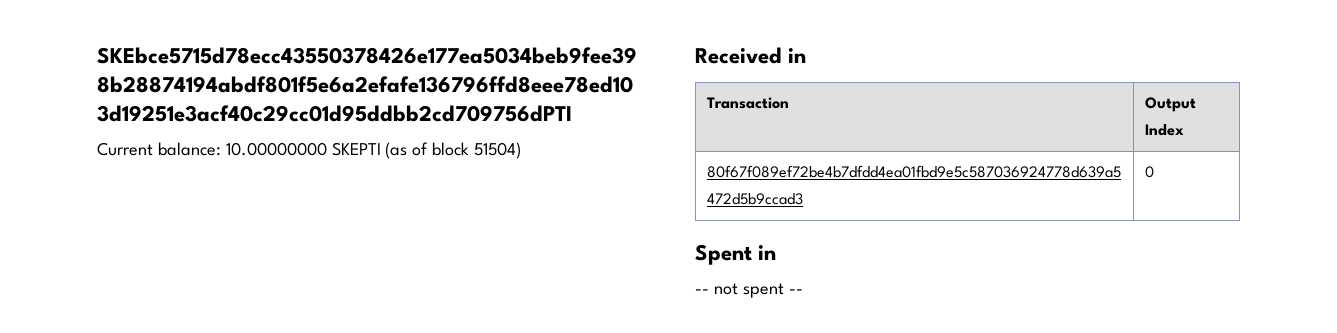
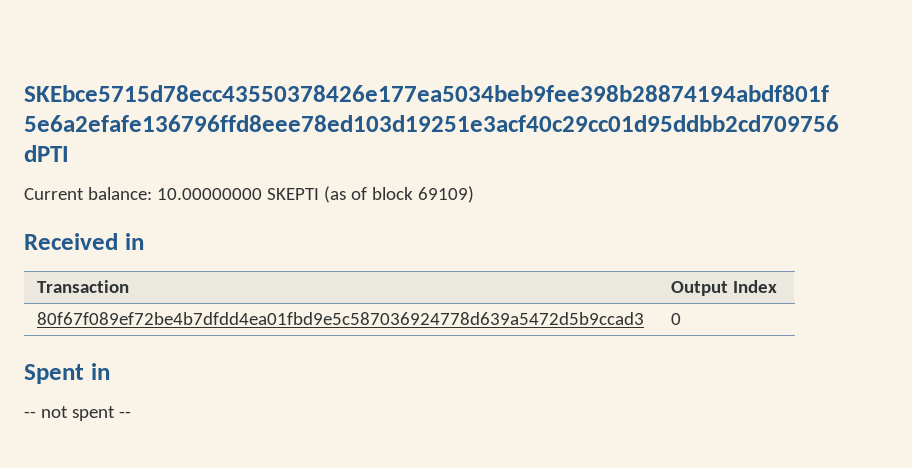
- Current balance: 10.00000000 SKEPTI (as of block 51504)
+ Current balance: 10.00000000 SKEPTI (as of block 69109)

